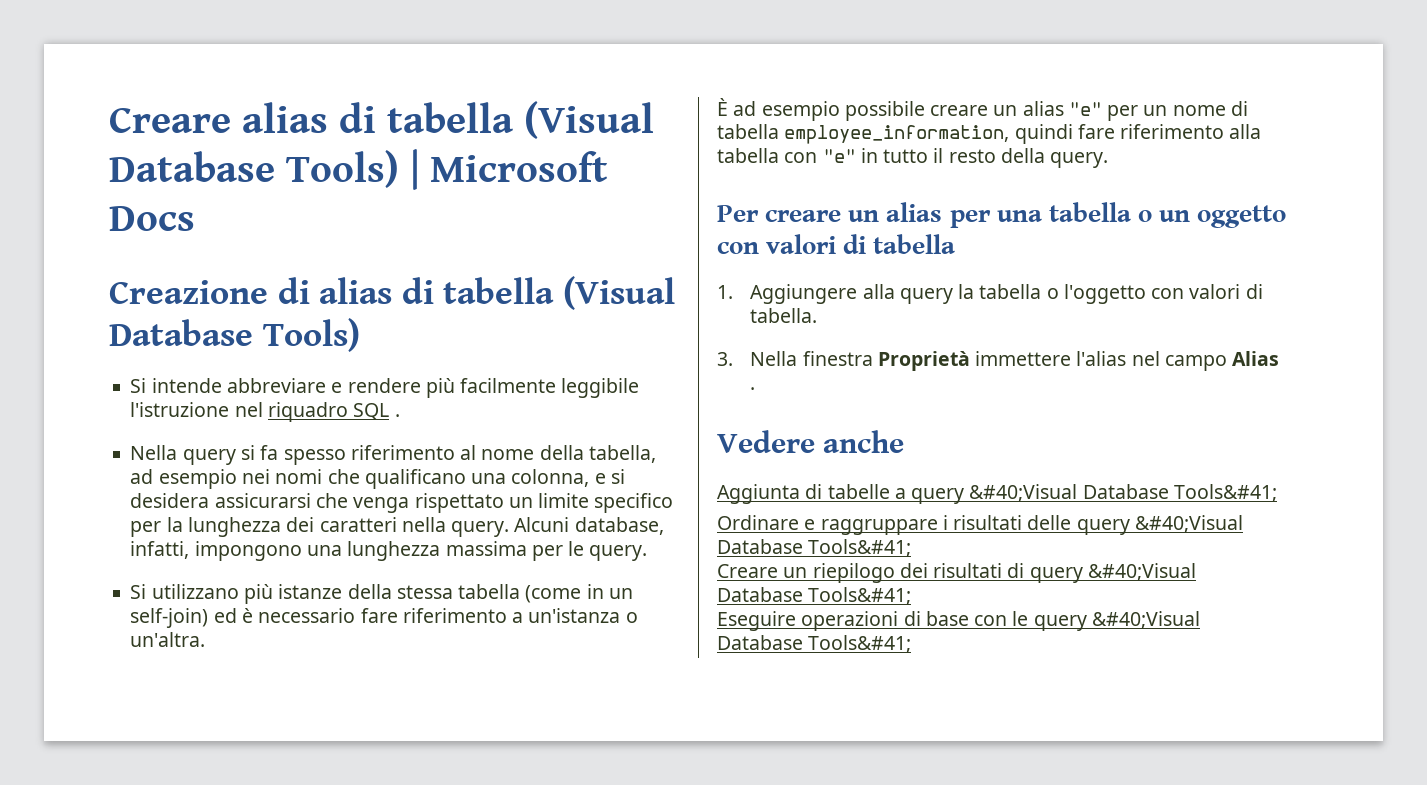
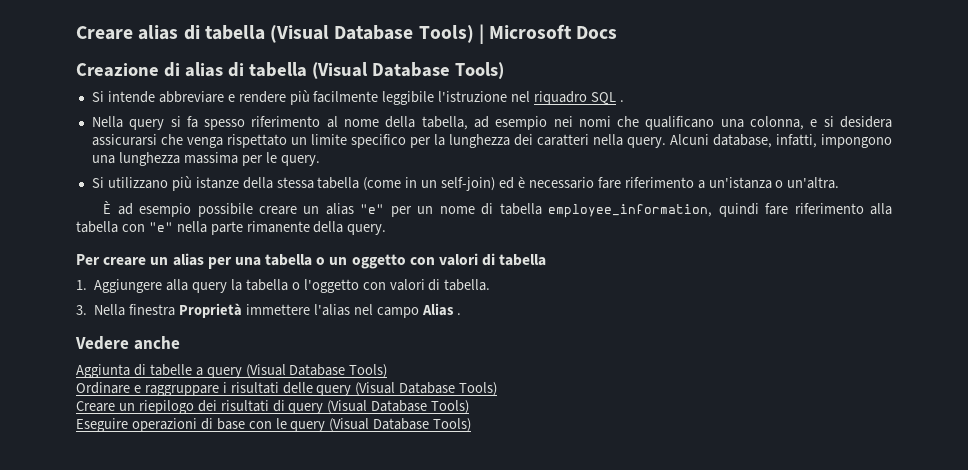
- È ad esempio possibile creare un alias "e" per un nome di tabella employee_information, quindi fare riferimento alla tabella con "e" in tutto il resto della query.
+ È ad esempio possibile creare un alias "e" per un nome di tabella employee_information, quindi fare riferimento alla tabella con "e" nella parte rimanente della query.
- Aggiunta di tabelle a query &#40;Visual Database Tools&#41;
+ Aggiunta di tabelle a query (Visual Database Tools)
- Ordinare e raggruppare i risultati delle query &#40;Visual Database Tools&#41;
+ Ordinare e raggruppare i risultati delle query (Visual Database Tools)
- Creare un riepilogo dei risultati di query &#40;Visual Database Tools&#41;
+ Creare un riepilogo dei risultati di query (Visual Database Tools)
- Eseguire operazioni di base con le query &#40;Visual Database Tools&#41;
+ Eseguire operazioni di base con le query (Visual Database Tools)

